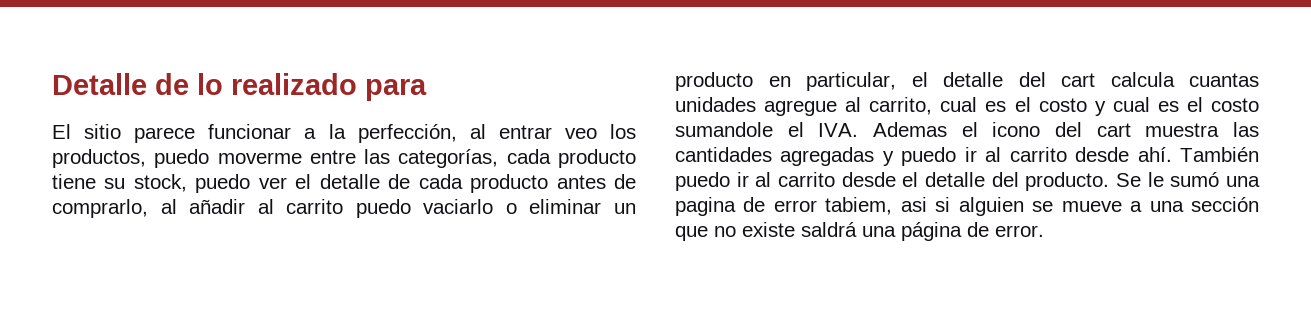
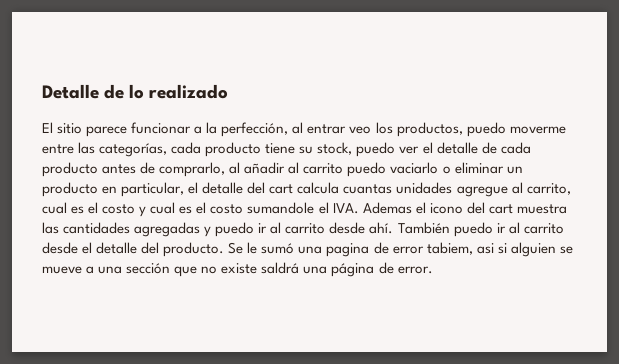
- Detalle de lo realizado para
+ Detalle de lo realizado

